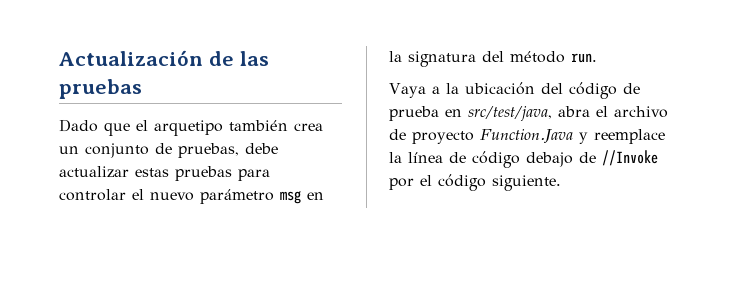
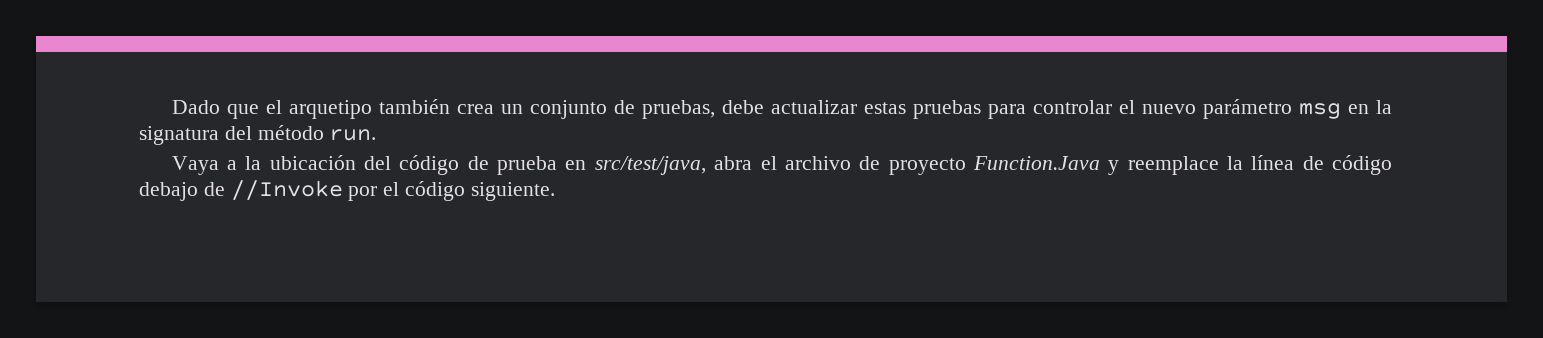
- Actualización de las pruebas

